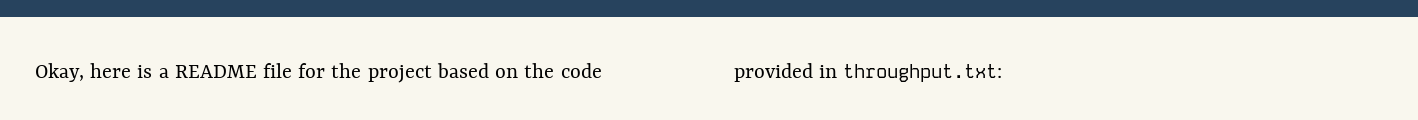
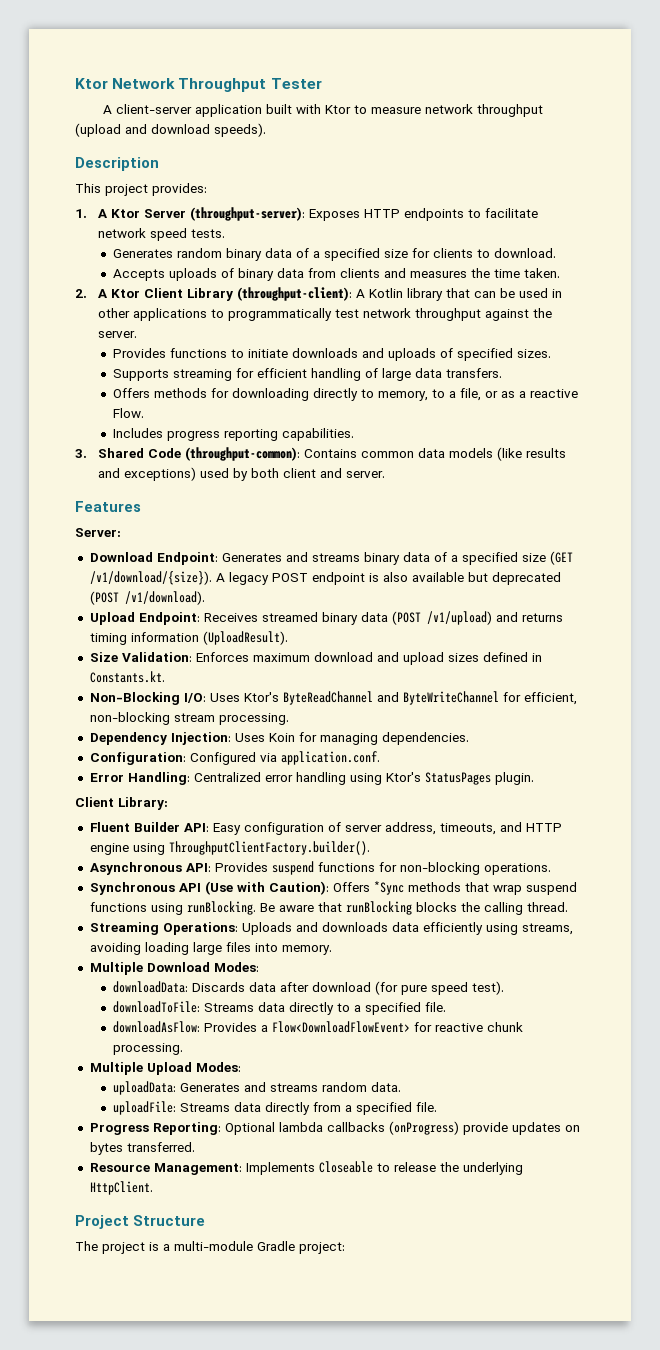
- Okay, here is a README file for the project based on the code provided in throughput.txt:
+ Ktor Network Throughput Tester
+ A client-server application built with Ktor to measure network throughput (upload and download speeds).
+ Description
+ This project provides:
+ 1. A Ktor Server (throughput-server): Exposes HTTP endpoints to facilitate network speed tests.
+ Generates random binary data of a specified size for clients to download.
+ Accepts uploads of binary data from clients and measures the time taken.
+ 2. A Ktor Client Library (throughput-client): A Kotlin library that can be used in other applications to programmatically test network throughput against the server.
+ Provides functions to initiate downloads and uploads of specified sizes.
+ Supports streaming for efficient handling of large data transfers.
+ Offers methods for downloading directly to memory, to a file, or as a reactive Flow.
+ Includes progress reporting capabilities.
+ 3. Shared Code (throughput-common): Contains common data models (like results and exceptions) used by both client and server.
+ Features
+ Server:
+ Download Endpoint: Generates and streams binary data of a specified size (GET /v1/download/{size}). A legacy POST endpoint is also available but deprecated (POST /v1/download).
+ Upload Endpoint: Receives streamed binary data (POST /v1/upload) and returns timing information (UploadResult).
+ Size Validation: Enforces maximum download and upload sizes defined in Constants.kt.
+ Non-Blocking I/O: Uses Ktor's ByteReadChannel and ByteWriteChannel for efficient, non-blocking stream processing.
+ Dependency Injection: Uses Koin for managing dependencies.
+ Configuration: Configured via application.conf.
+ Error Handling: Centralized error handling using Ktor's StatusPages plugin.
+ Client Library:
+ Fluent Builder API: Easy configuration of server address, timeouts, and HTTP engine using ThroughputClientFactory.builder().
+ Asynchronous API: Provides suspend functions for non-blocking operations.
+ Synchronous API (Use with Caution): Offers *Sync methods that wrap suspend functions using runBlocking. Be aware that runBlocking blocks the calling thread.
+ Streaming Operations: Uploads and downloads data efficiently using streams, avoiding loading large files into memory.
+ Multiple Download Modes:
+ downloadData: Discards data after download (for pure speed test).
+ downloadToFile: Streams data directly to a specified file.
+ downloadAsFlow: Provides a Flow<DownloadFlowEvent> for reactive chunk processing.
+ Multiple Upload Modes:
+ uploadData: Generates and streams random data.
+ uploadFile: Streams data directly from a specified file.
+ Progress Reporting: Optional lambda callbacks (onProgress) provide updates on bytes transferred.
+ Resource Management: Implements Closeable to release the underlying HttpClient.
+ Project Structure
+ The project is a multi-module Gradle project:

